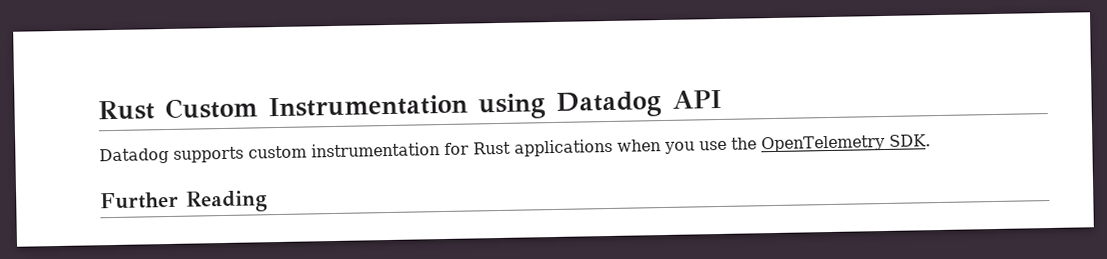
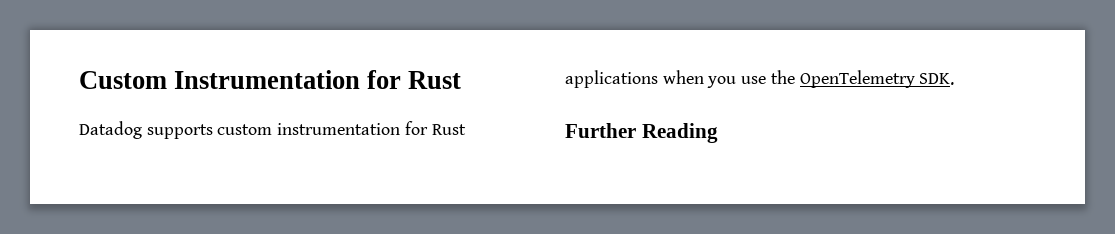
- Rust Custom Instrumentation using Datadog API
+ Custom Instrumentation for Rust

